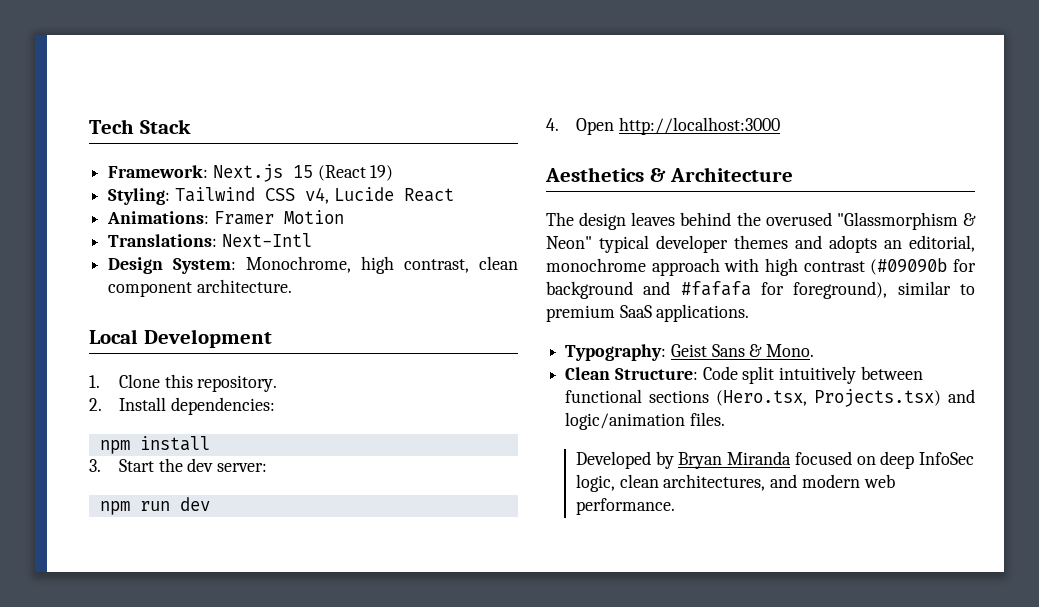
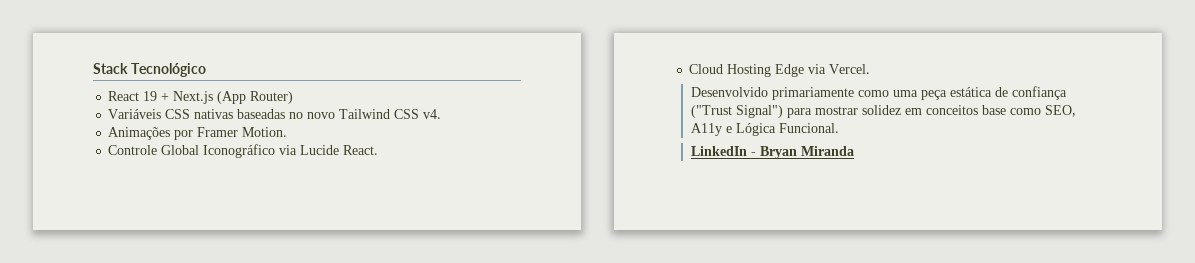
- Tech Stack
- Framework: Next.js 15 (React 19)
- Styling: Tailwind CSS v4, Lucide React
- Animations: Framer Motion
- Translations: Next-Intl
- Design System: Monochrome, high contrast, clean component architecture.
- Local Development
- 1. Clone this repository.
- 2. Install dependencies:
- npm install
- 3. Start the dev server:
- npm run dev
- 4. Open http://localhost:3000
- Aesthetics & Architecture
- The design leaves behind the overused "Glassmorphism & Neon" typical developer themes and adopts an editorial, monochrome approach with high contrast (#09090b for background and #fafafa for foreground), similar to premium SaaS applications.
- Typography: Geist Sans & Mono.
- Clean Structure: Code split intuitively between functional sections (Hero.tsx, Projects.tsx) and logic/animation files.
- Developed by Bryan Miranda focused on deep InfoSec logic, clean architectures, and modern web performance.
+ Stack Tecnológico
+ React 19 + Next.js (App Router)
+ Variáveis CSS nativas baseadas no novo Tailwind CSS v4.
+ Animações por Framer Motion.
+ Controle Global Iconográfico via Lucide React.
+ Cloud Hosting Edge via Vercel.
+ Desenvolvido primariamente como uma peça estática de confiança ("Trust Signal") para mostrar solidez em conceitos base como SEO, A11y e Lógica Funcional.
+ LinkedIn - Bryan Miranda

